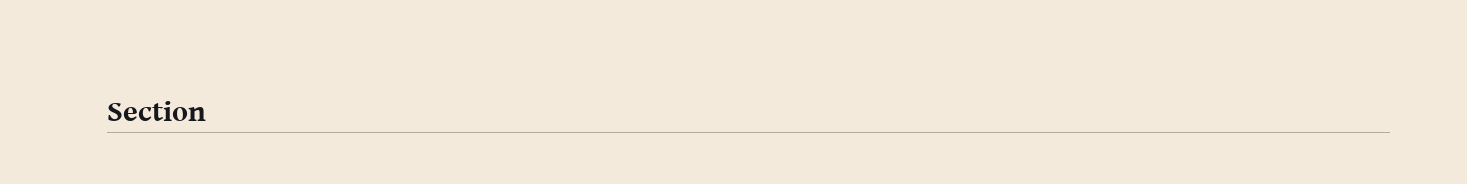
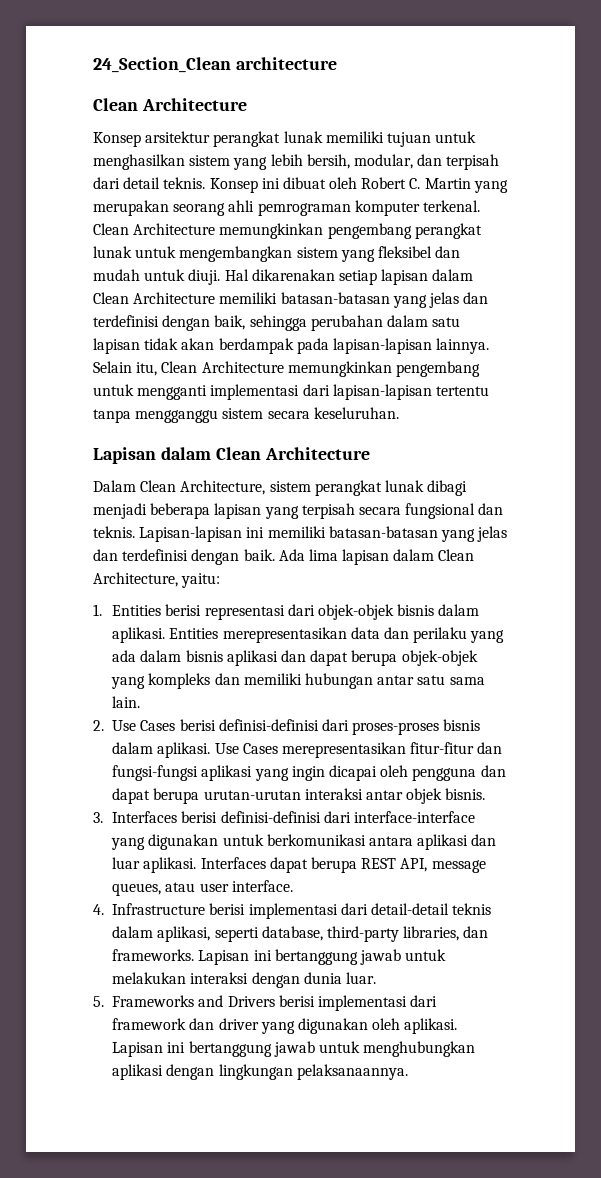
- Section
+ 24_Section_Clean architecture
+ Clean Architecture
+ Konsep arsitektur perangkat lunak memiliki tujuan untuk menghasilkan sistem yang lebih bersih, modular, dan terpisah dari detail teknis. Konsep ini dibuat oleh Robert C. Martin yang merupakan seorang ahli pemrograman komputer terkenal. Clean Architecture memungkinkan pengembang perangkat lunak untuk mengembangkan sistem yang fleksibel dan mudah untuk diuji. Hal dikarenakan setiap lapisan dalam Clean Architecture memiliki batasan-batasan yang jelas dan terdefinisi dengan baik, sehingga perubahan dalam satu lapisan tidak akan berdampak pada lapisan-lapisan lainnya. Selain itu, Clean Architecture memungkinkan pengembang untuk mengganti implementasi dari lapisan-lapisan tertentu tanpa mengganggu sistem secara keseluruhan.
+ Lapisan dalam Clean Architecture
+ Dalam Clean Architecture, sistem perangkat lunak dibagi menjadi beberapa lapisan yang terpisah secara fungsional dan teknis. Lapisan-lapisan ini memiliki batasan-batasan yang jelas dan terdefinisi dengan baik. Ada lima lapisan dalam Clean Architecture, yaitu:
+ 1. Entities berisi representasi dari objek-objek bisnis dalam aplikasi. Entities merepresentasikan data dan perilaku yang ada dalam bisnis aplikasi dan dapat berupa objek-objek yang kompleks dan memiliki hubungan antar satu sama lain.
+ 2. Use Cases berisi definisi-definisi dari proses-proses bisnis dalam aplikasi. Use Cases merepresentasikan fitur-fitur dan fungsi-fungsi aplikasi yang ingin dicapai oleh pengguna dan dapat berupa urutan-urutan interaksi antar objek bisnis.
+ 3. Interfaces berisi definisi-definisi dari interface-interface yang digunakan untuk berkomunikasi antara aplikasi dan luar aplikasi. Interfaces dapat berupa REST API, message queues, atau user interface.
+ 4. Infrastructure berisi implementasi dari detail-detail teknis dalam aplikasi, seperti database, third-party libraries, dan frameworks. Lapisan ini bertanggung jawab untuk melakukan interaksi dengan dunia luar.
+ 5. Frameworks and Drivers berisi implementasi dari framework dan driver yang digunakan oleh aplikasi. Lapisan ini bertanggung jawab untuk menghubungkan aplikasi dengan lingkungan pelaksanaannya.

